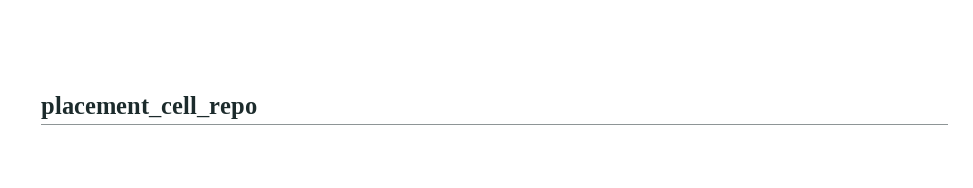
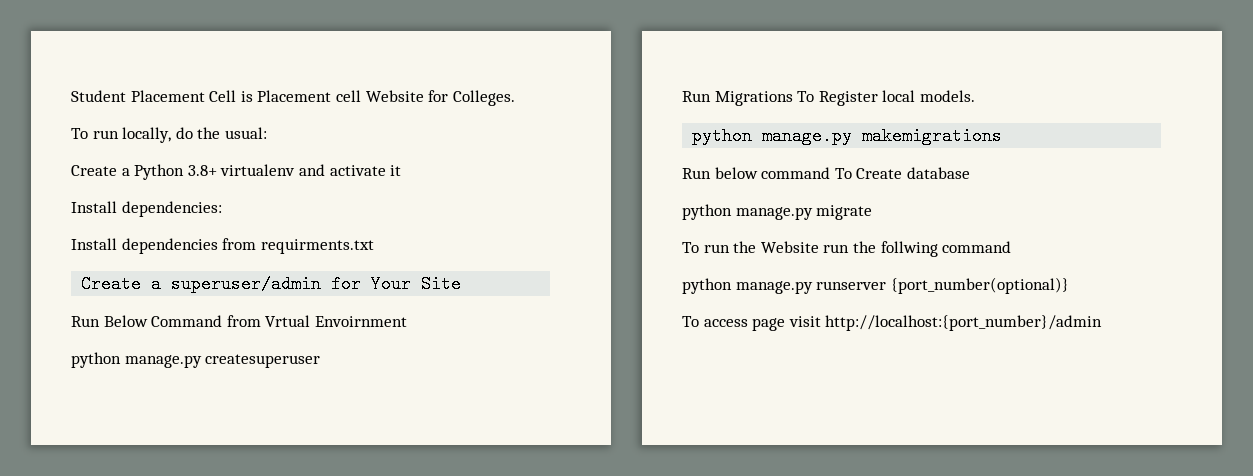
- placement_cell_repo
+ Student Placement Cell is Placement cell Website for Colleges.
+ To run locally, do the usual:
+ Create a Python 3.8+ virtualenv and activate it
+ Install dependencies:
+ Install dependencies from requirments.txt
+ Create a superuser/admin for Your Site
+ Run Below Command from Vrtual Envoirnment
+ python manage.py createsuperuser
+ Run Migrations To Register local models.
+ python manage.py makemigrations
+ Run below command To Create database
+ python manage.py migrate
+ To run the Website run the follwing command
+ python manage.py runserver {port_number(optional)}
+ To access page visit http://localhost:{port_number}/admin

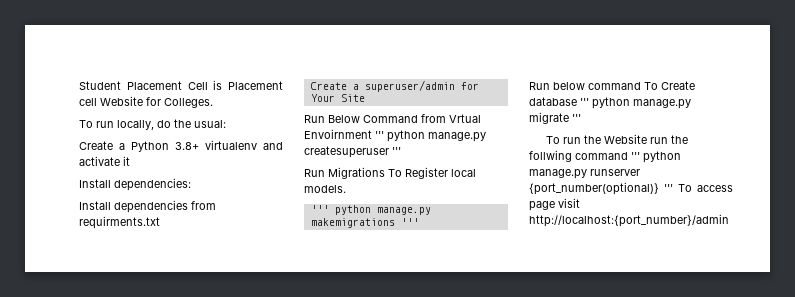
- Run Below Command from Vrtual Envoirnment
- python manage.py createsuperuser
+ Run Below Command from Vrtual Envoirnment ''' python manage.py createsuperuser '''
- python manage.py makemigrations
+ ''' python manage.py makemigrations '''
- Run below command To Create database
- python manage.py migrate
+ Run below command To Create database ''' python manage.py migrate '''
- To run the Website run the follwing command
- python manage.py runserver {port_number(optional)}
- To access page visit http://localhost:{port_number}/admin
+ To run the Website run the follwing command ''' python manage.py runserver {port_number(optional)} ''' To access page visit http://localhost:{port_number}/admin

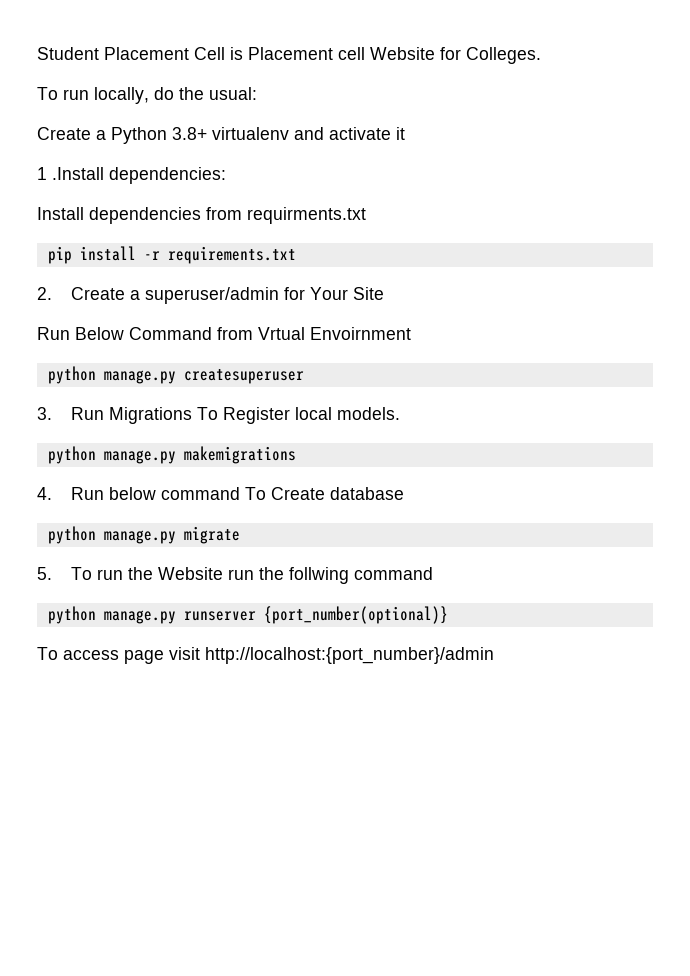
- Install dependencies:
+ 1 .Install dependencies:
- Create a superuser/admin for Your Site
+ pip install -r requirements.txt
+ 2. Create a superuser/admin for Your Site
- Run Below Command from Vrtual Envoirnment ''' python manage.py createsuperuser '''
- Run Migrations To Register local models.
+ Run Below Command from Vrtual Envoirnment
+ python manage.py createsuperuser
+ 3. Run Migrations To Register local models.
- ''' python manage.py makemigrations '''
- Run below command To Create database ''' python manage.py migrate '''
- To run the Website run the follwing command ''' python manage.py runserver {port_number(optional)} ''' To access page visit http://localhost:{port_number}/admin
+ python manage.py makemigrations
+ 4. Run below command To Create database
+ python manage.py migrate
+ 5. To run the Website run the follwing command
+ python manage.py runserver {port_number(optional)}
+ To access page visit http://localhost:{port_number}/admin

